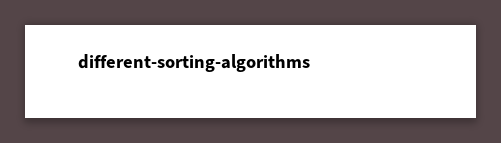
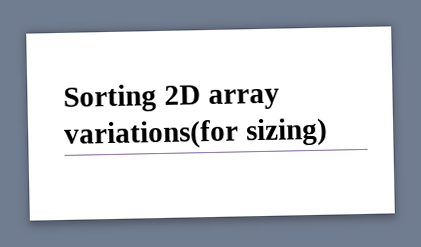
- different-sorting-algorithms
+ Sorting 2D array variations(for sizing)

